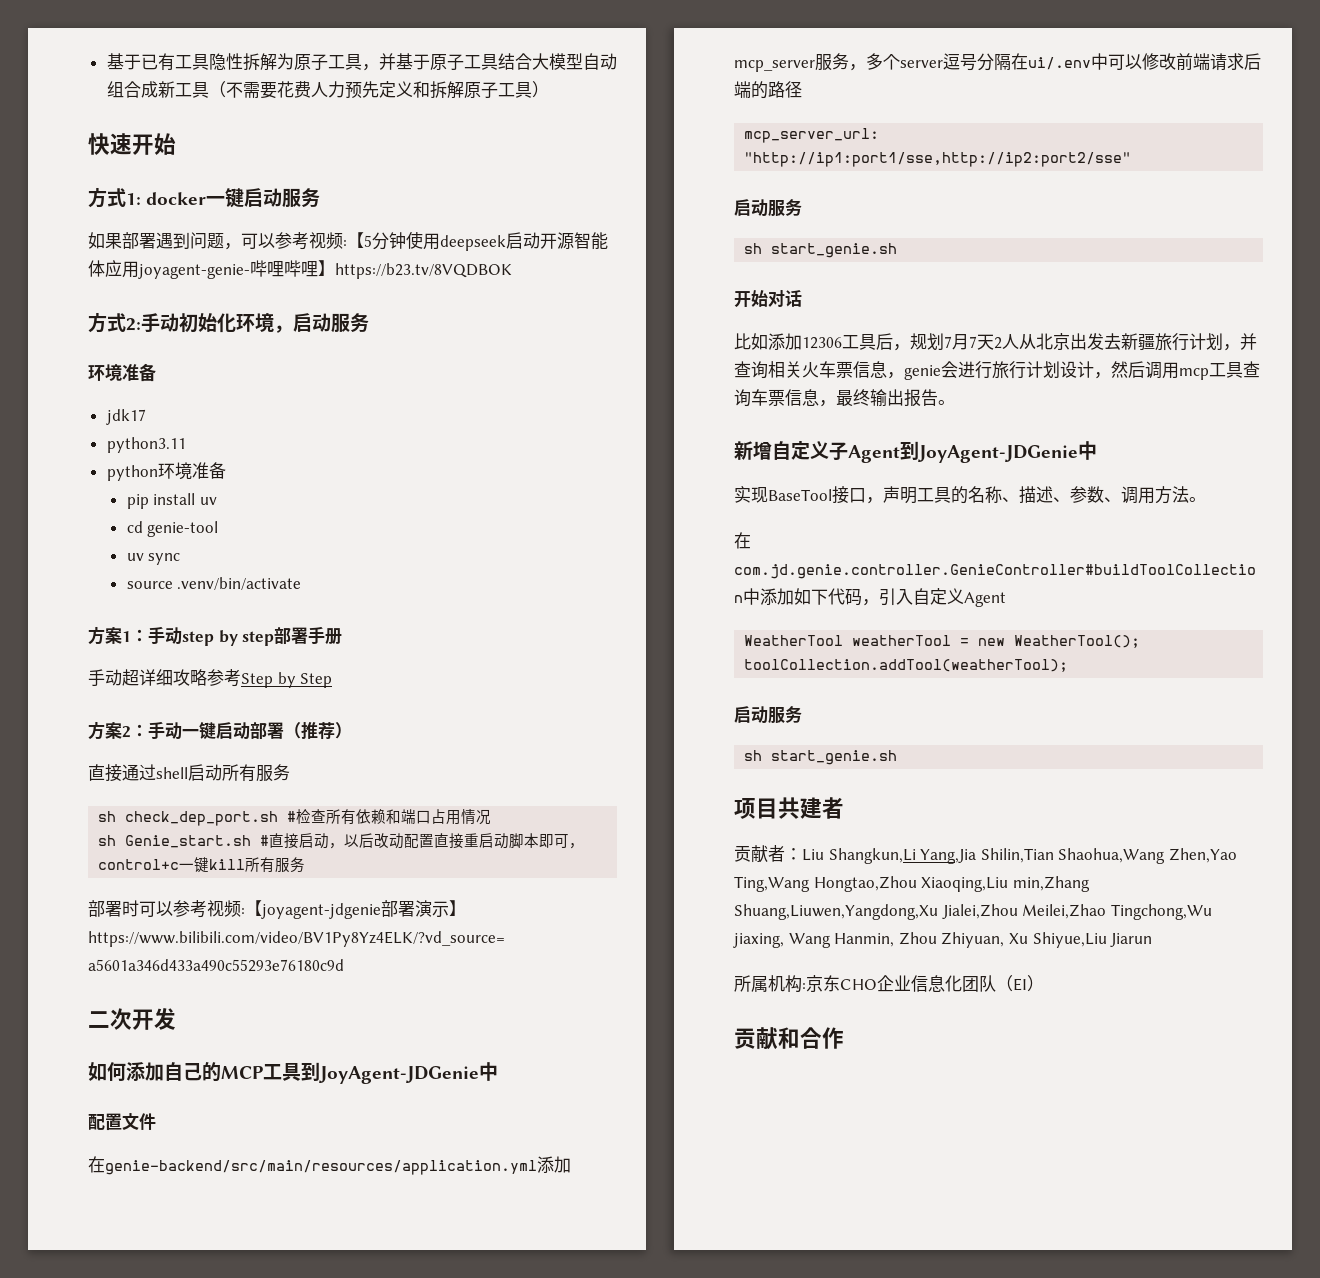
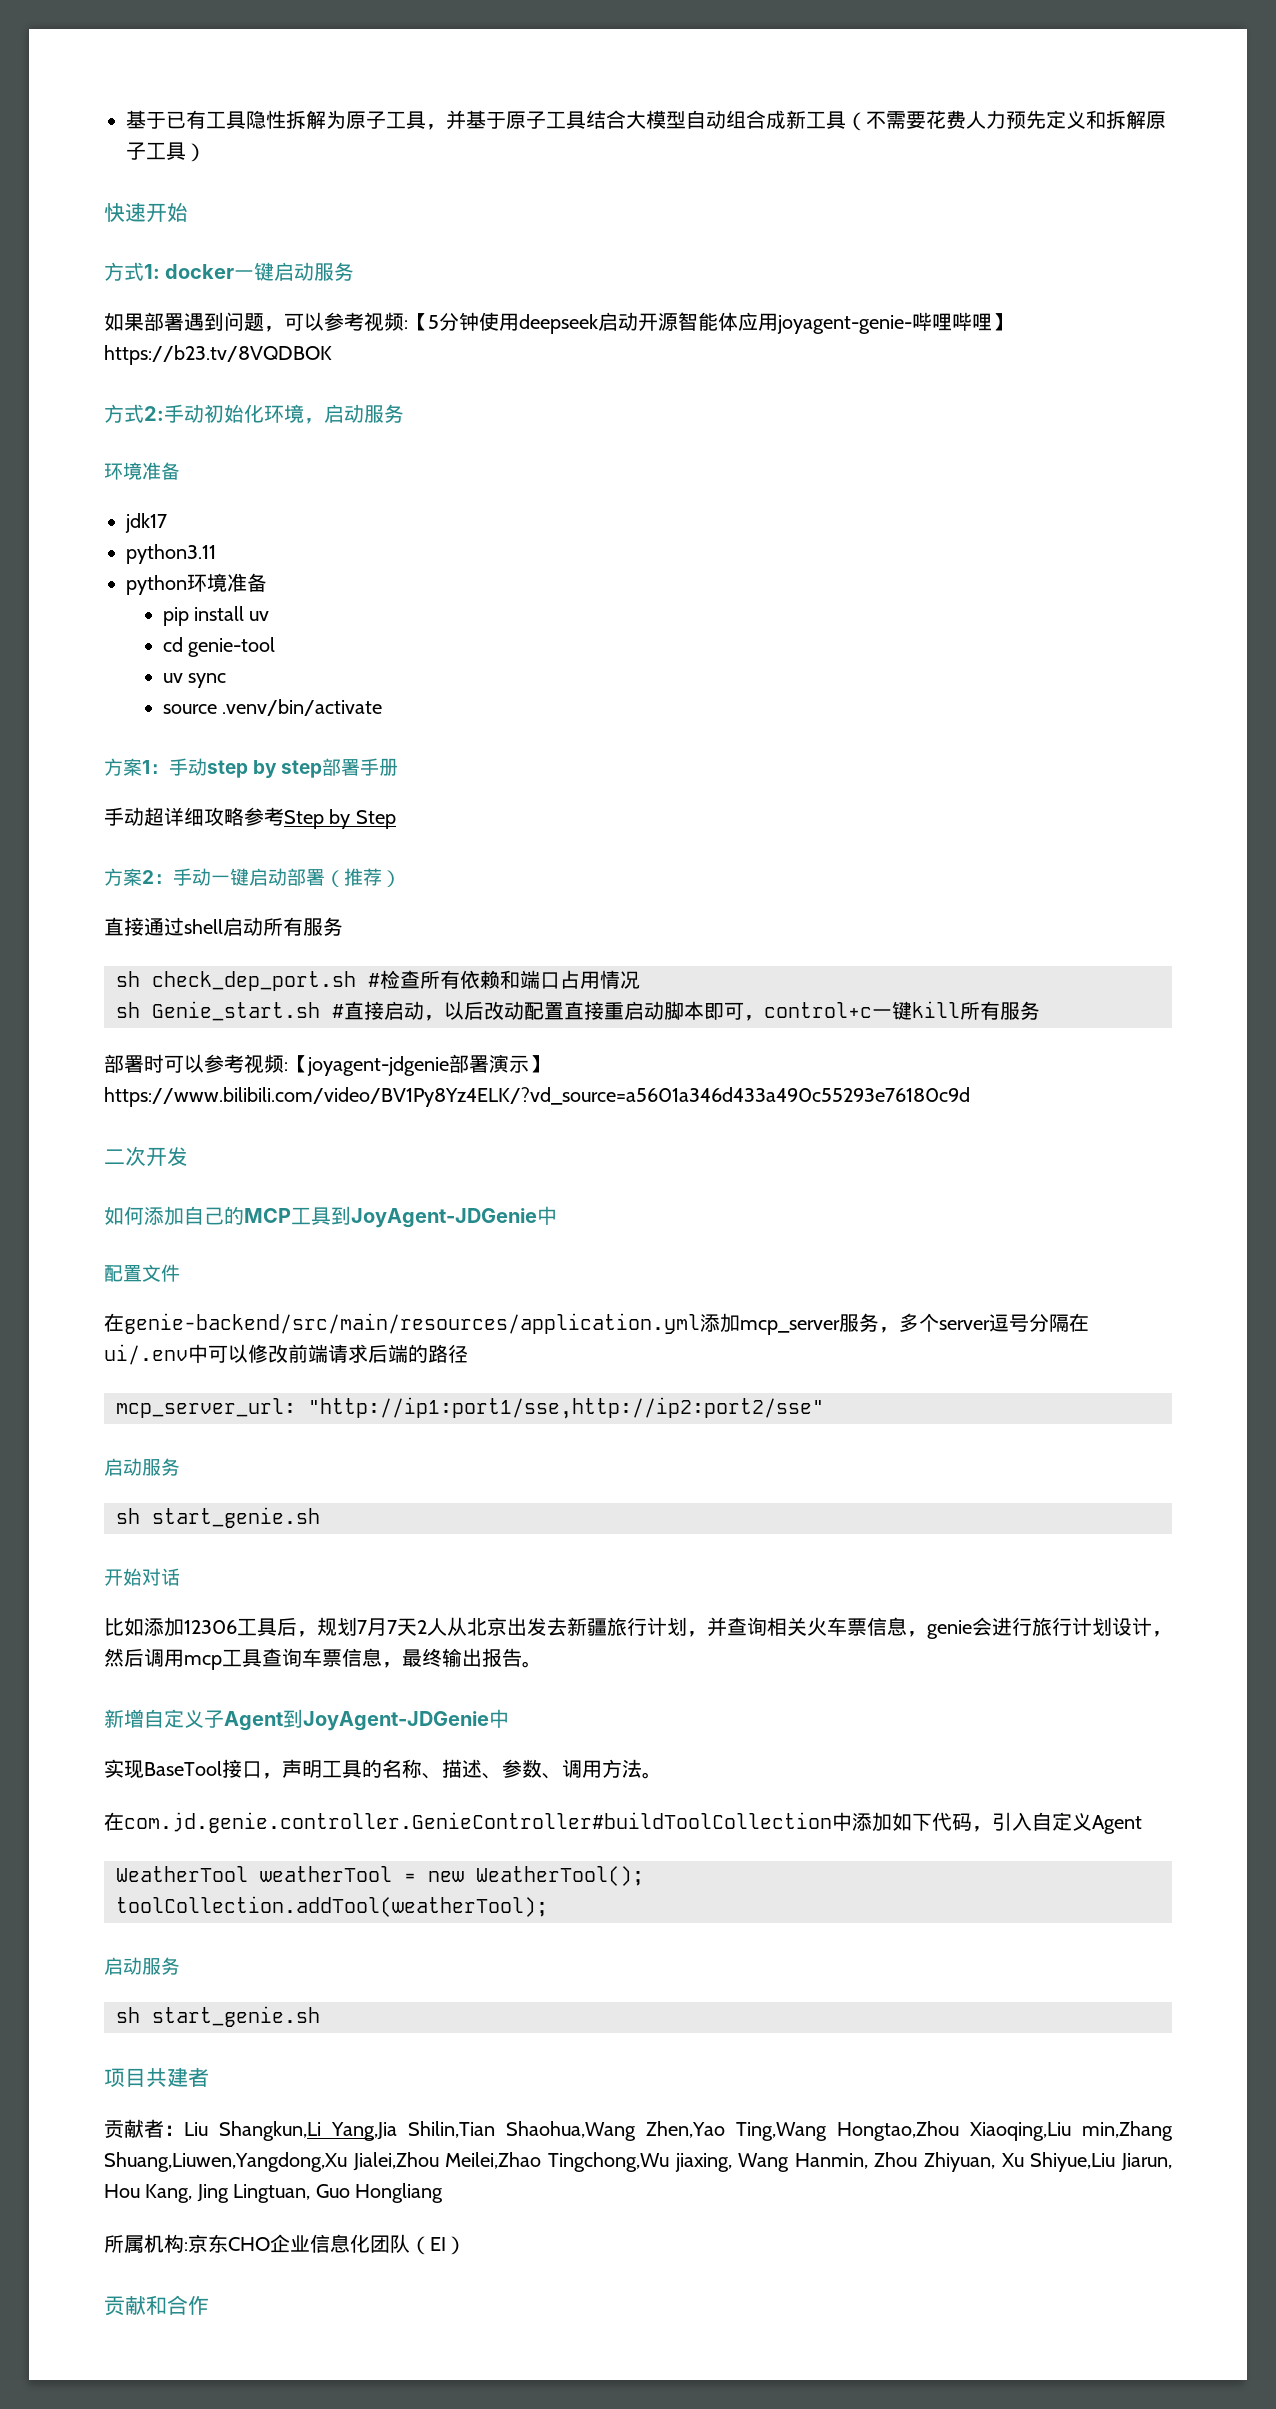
- 贡献者：Liu Shangkun,Li Yang,Jia Shilin,Tian Shaohua,Wang Zhen,Yao Ting,Wang Hongtao,Zhou Xiaoqing,Liu min,Zhang Shuang,Liuwen,Yangdong,Xu Jialei,Zhou Meilei,Zhao Tingchong,Wu jiaxing, Wang Hanmin, Zhou Zhiyuan, Xu Shiyue,Liu Jiarun
+ 贡献者：Liu Shangkun,Li Yang,Jia Shilin,Tian Shaohua,Wang Zhen,Yao Ting,Wang Hongtao,Zhou Xiaoqing,Liu min,Zhang Shuang,Liuwen,Yangdong,Xu Jialei,Zhou Meilei,Zhao Tingchong,Wu jiaxing, Wang Hanmin, Zhou Zhiyuan, Xu Shiyue,Liu Jiarun, Hou Kang, Jing Lingtuan, Guo Hongliang

